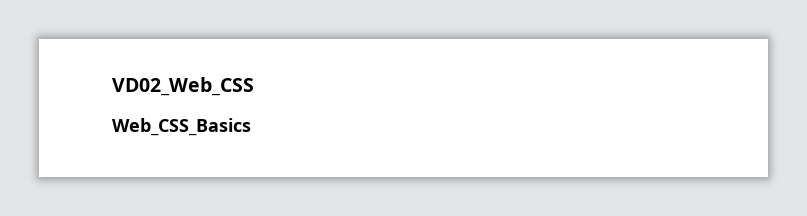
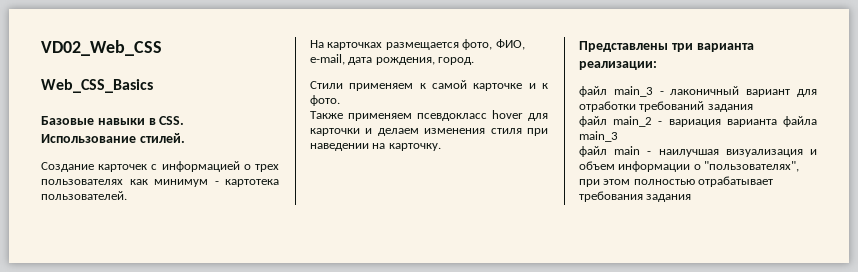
+ Базовые навыки в CSS. Использование стилей.
+ Создание карточек с информацией о трех пользователях как минимум - картотека пользователей.
+ На карточках размещается фото, ФИО, e-mail, дата рождения, город.
+ Стили применяем к самой карточке и к фото.
+ Также применяем псевдокласс hover для карточки и делаем изменения стиля при наведении на карточку.
+ Представлены три варианта реализации:
+ файл main_3 - лаконичный вариант для отработки требований задания
+ файл main_2 - вариация варианта файла main_3
+ файл main - наилучшая визуализация и объем информации о "пользователях", при этом полностью отрабатывает требования задания

